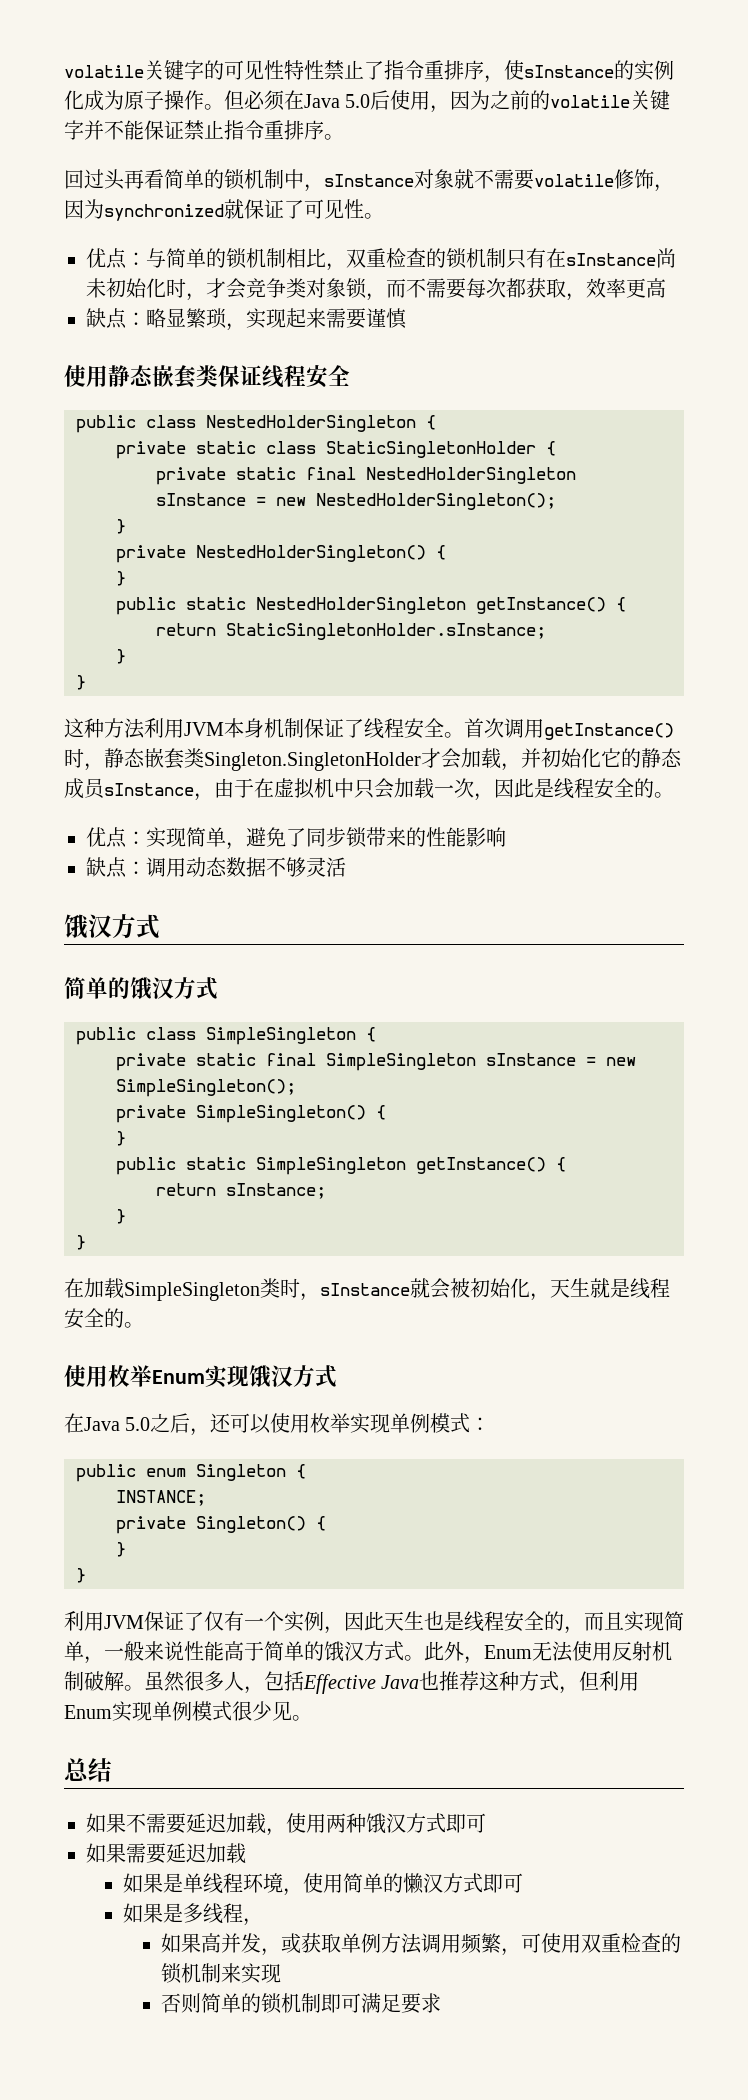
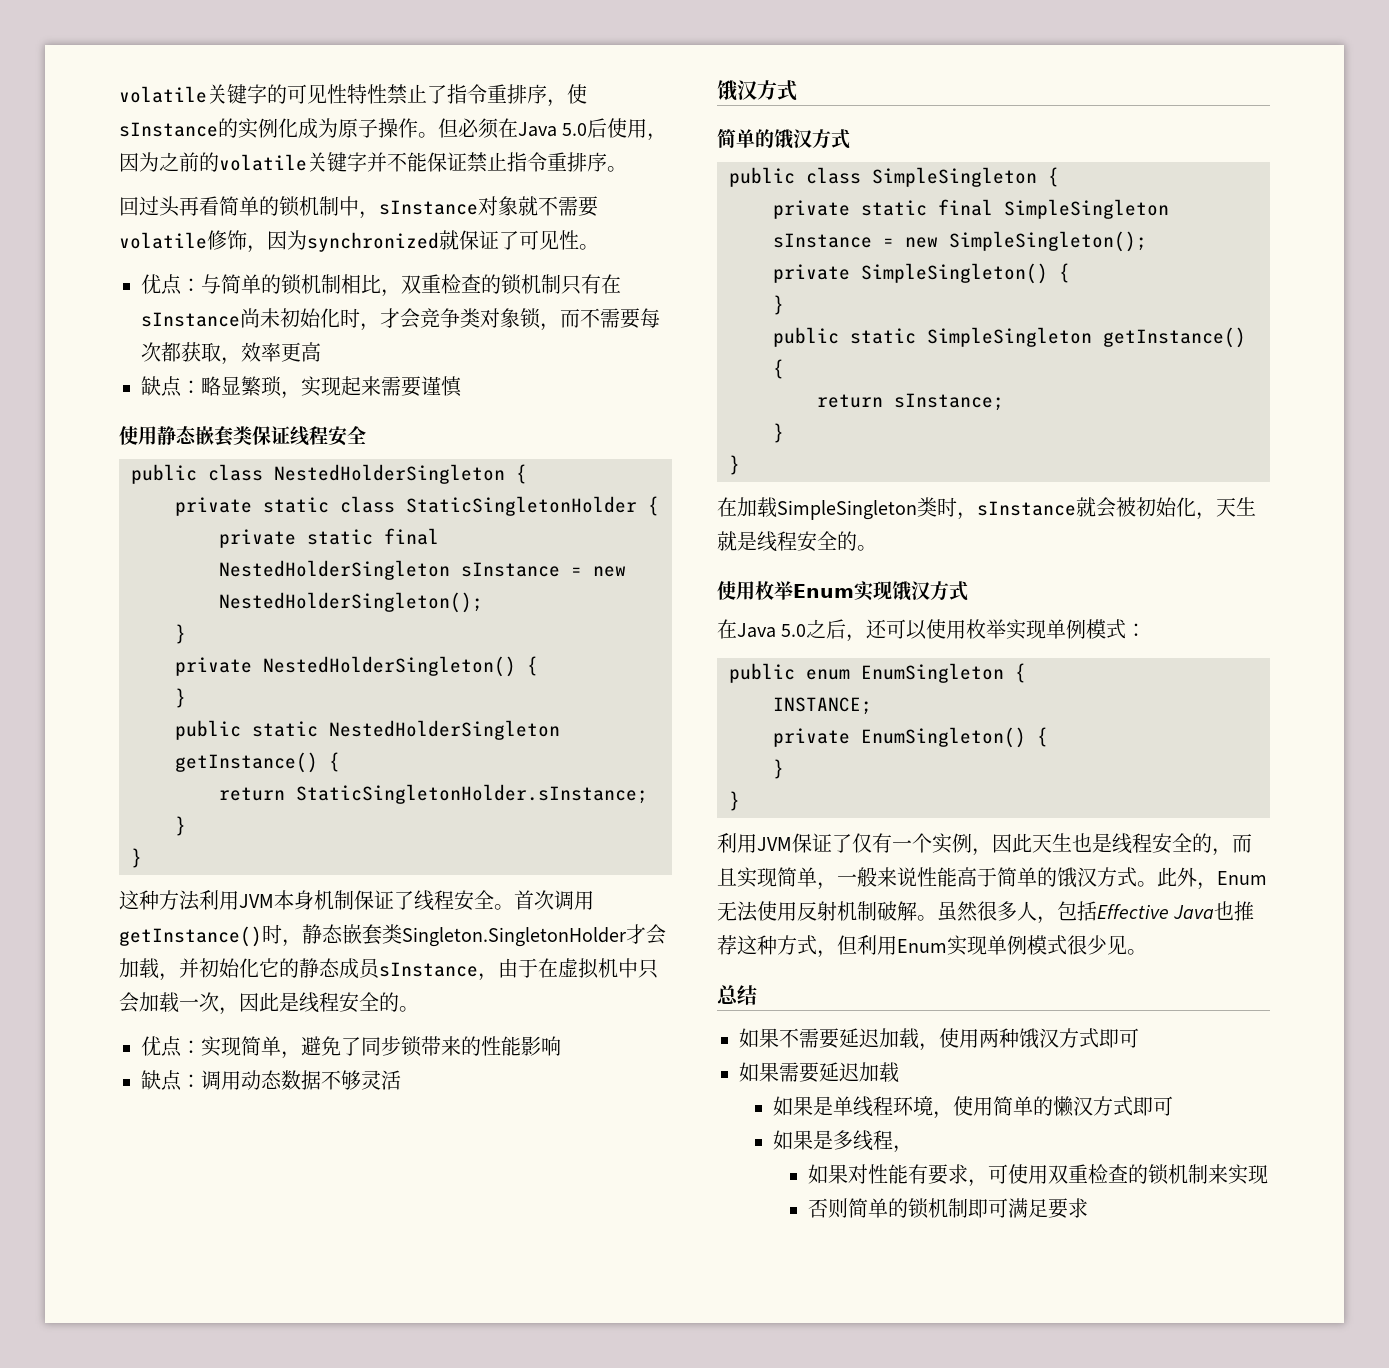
- public enum Singleton {
+ public enum EnumSingleton {
- private Singleton() {
+ private EnumSingleton() {
- 如果高并发，或获取单例方法调用频繁，可使用双重检查的锁机制来实现
+ 如果对性能有要求，可使用双重检查的锁机制来实现

